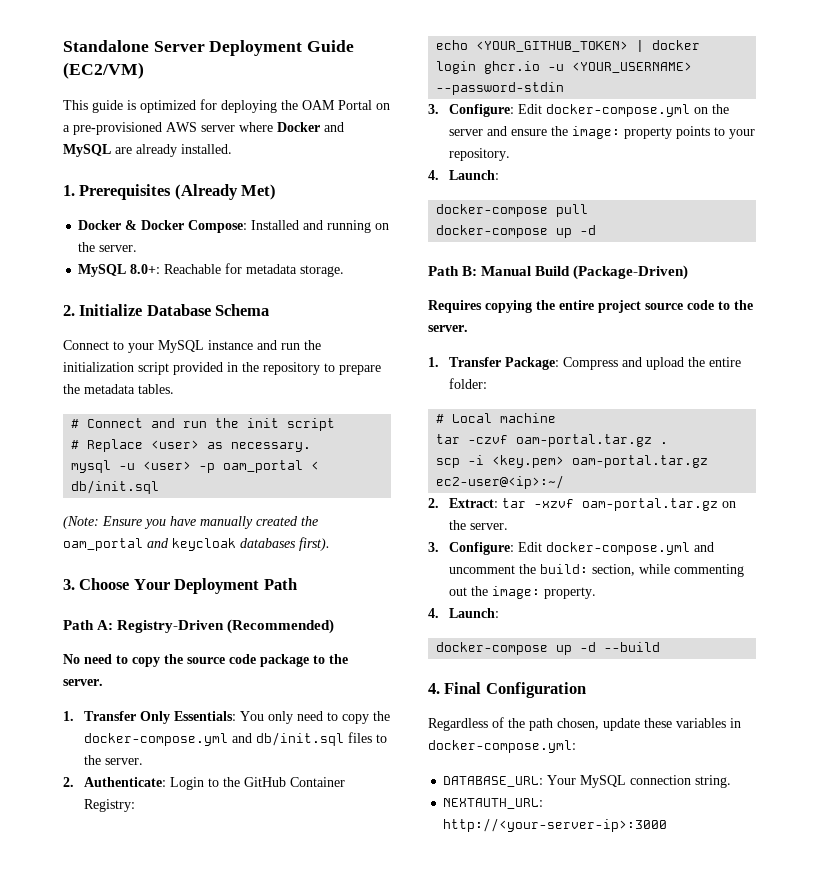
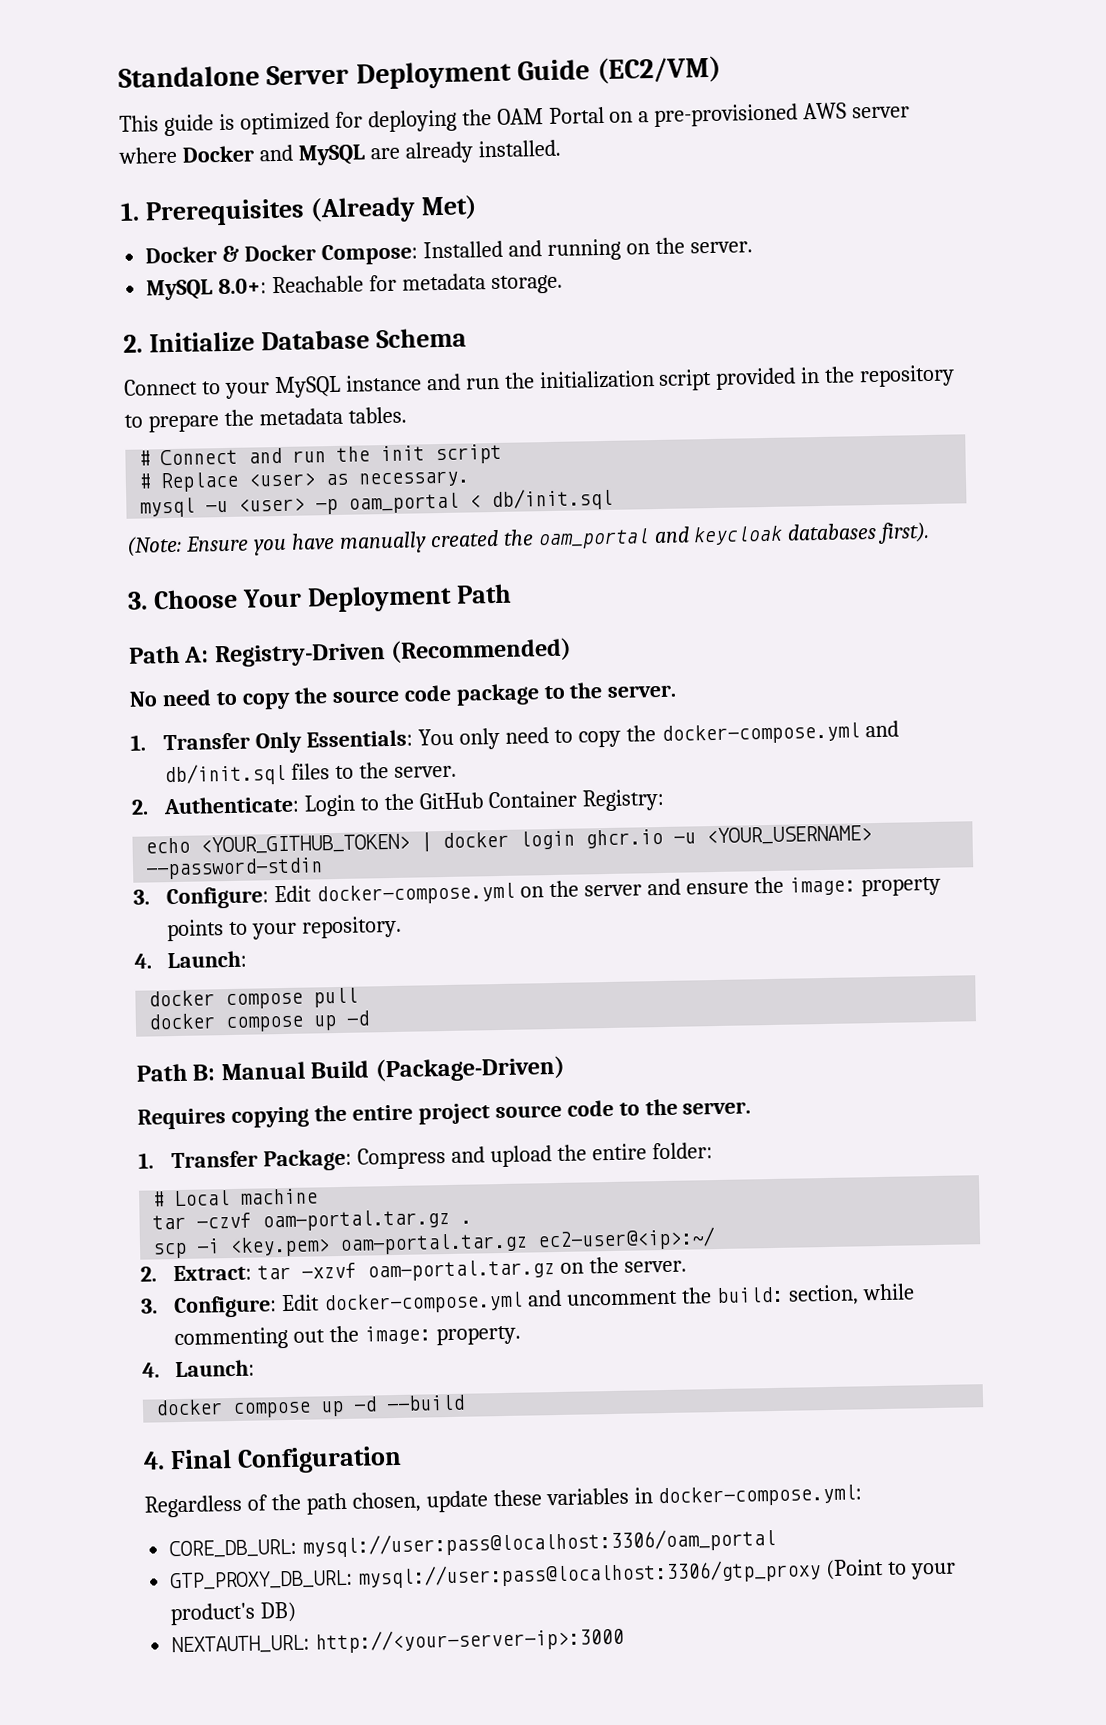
- docker-compose pull
- docker-compose up -d
+ docker compose pull
+ docker compose up -d
- docker-compose up -d --build
+ docker compose up -d --build
- DATABASE_URL: Your MySQL connection string.
+ CORE_DB_URL: mysql://user:pass@localhost:3306/oam_portal
+ GTP_PROXY_DB_URL: mysql://user:pass@localhost:3306/gtp_proxy (Point to your product's DB)

